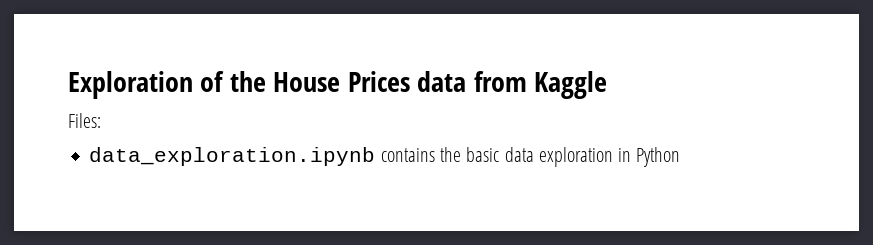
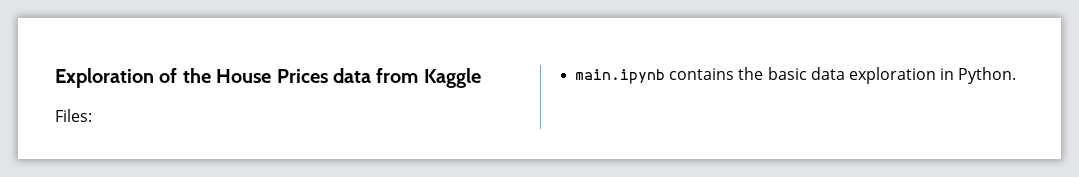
- data_exploration.ipynb contains the basic data exploration in Python
+ main.ipynb contains the basic data exploration in Python.

